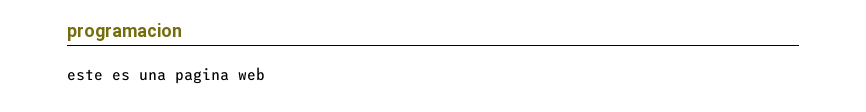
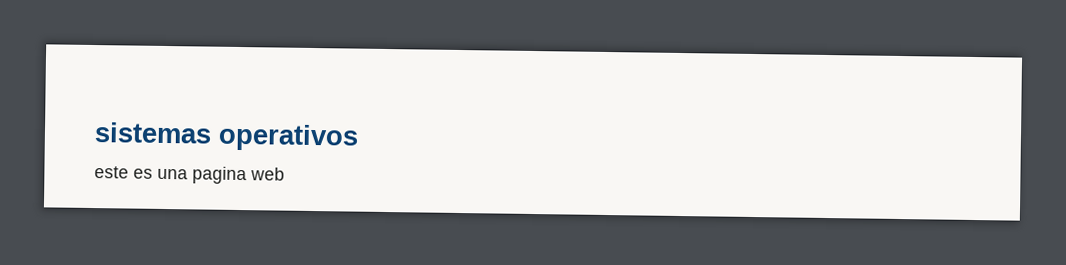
- programacion
+ sistemas operativos

